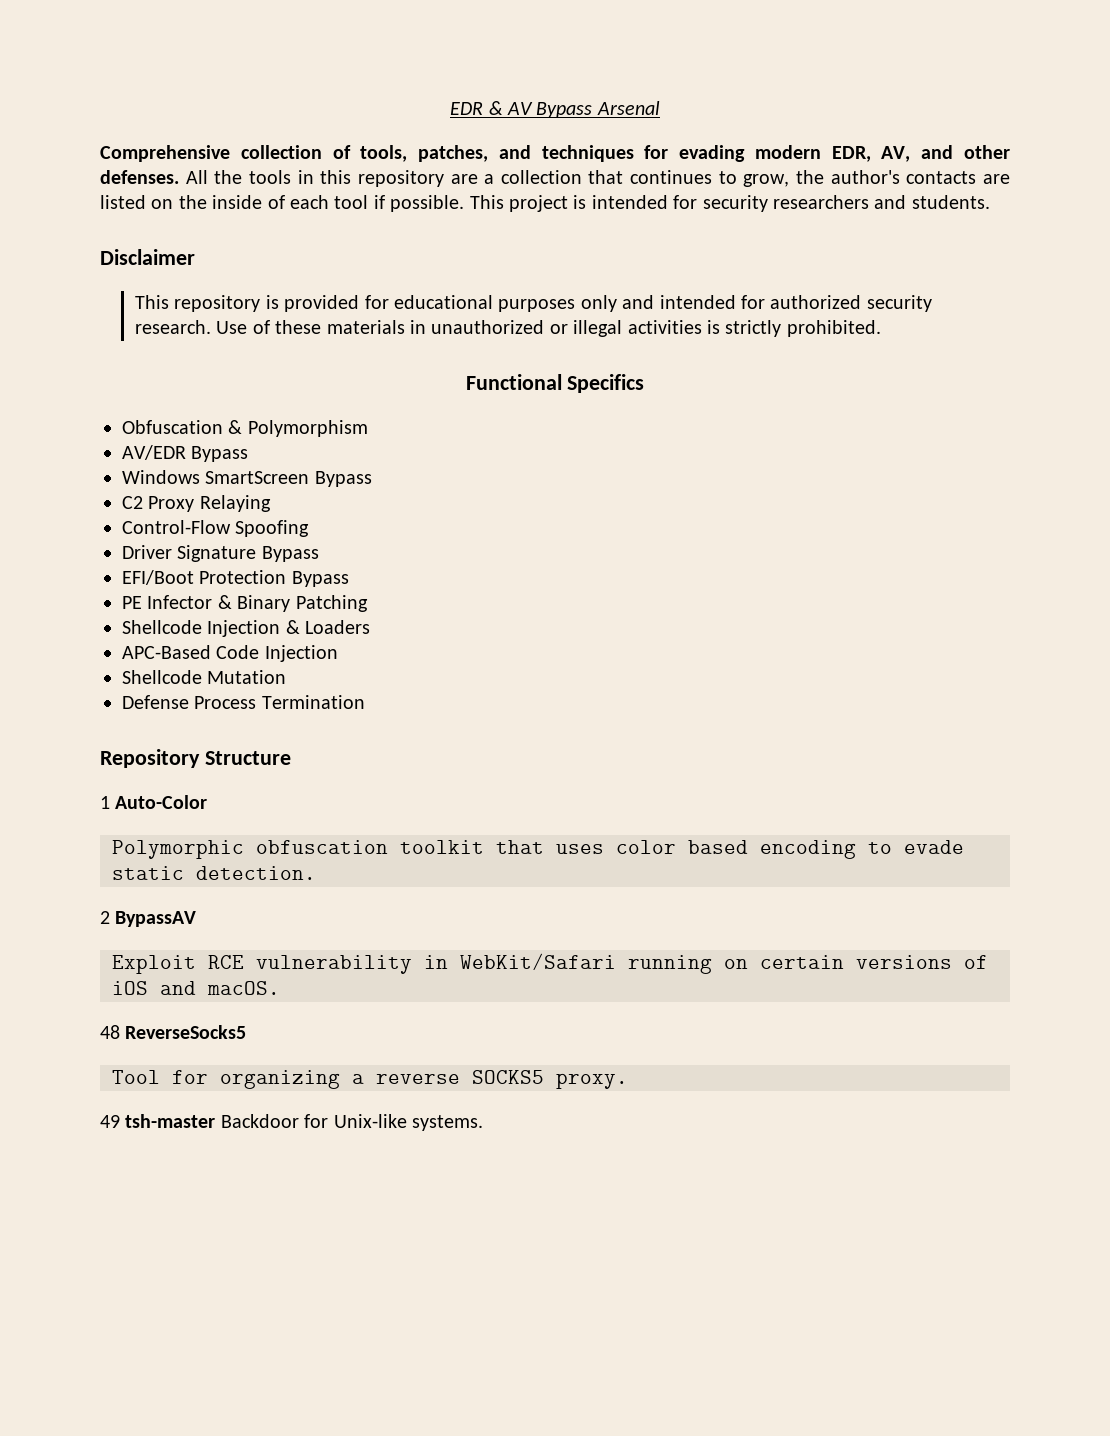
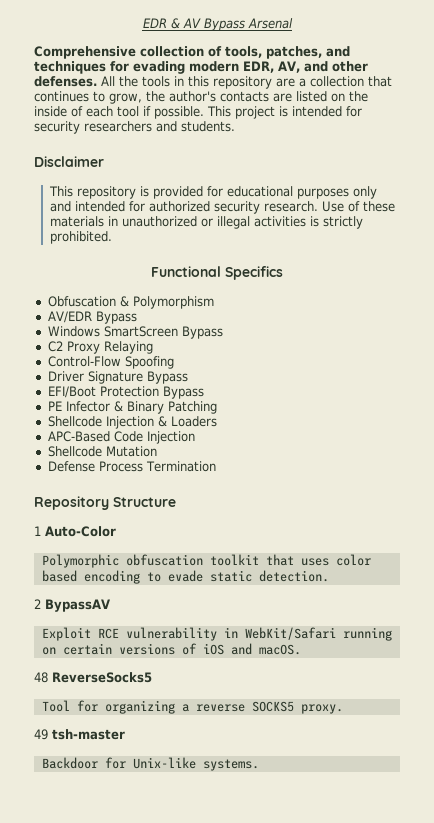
- 49 tsh-master Backdoor for Unix-like systems.
+ 49 tsh-master
+ Backdoor for Unix-like systems.

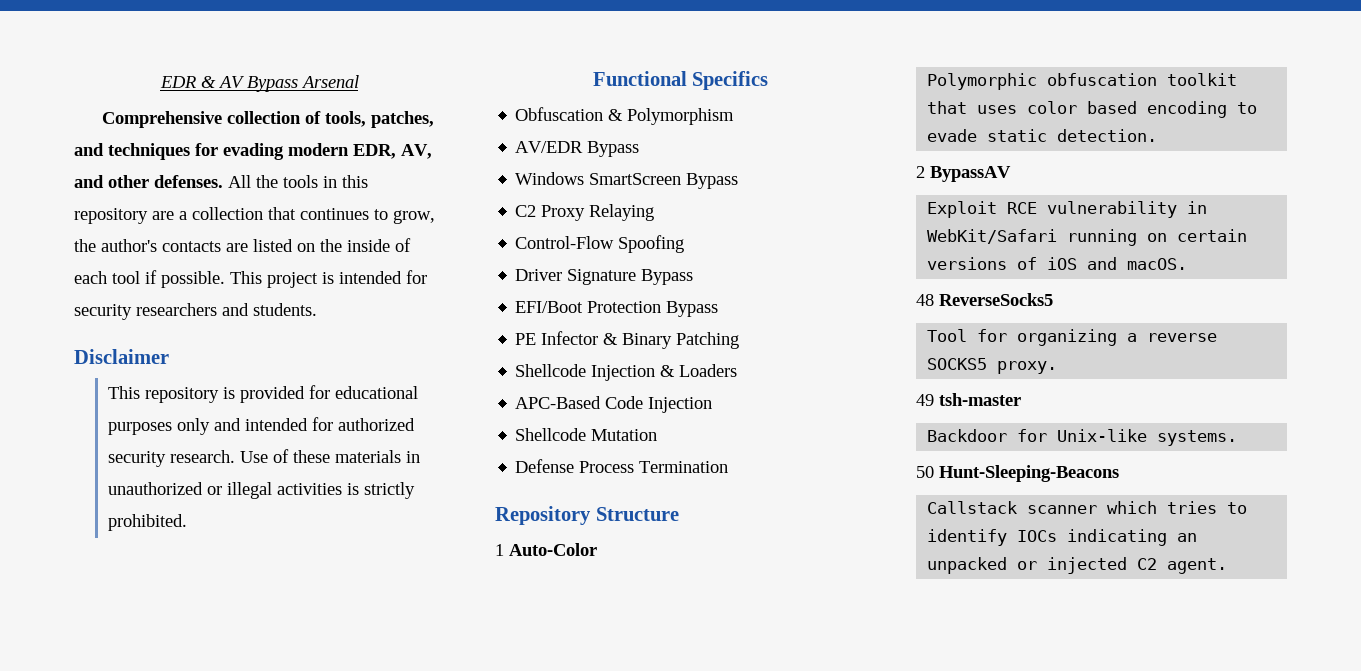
+ 50 Hunt-Sleeping-Beacons
+ Callstack scanner which tries to identify IOCs indicating an unpacked or injected C2 agent.

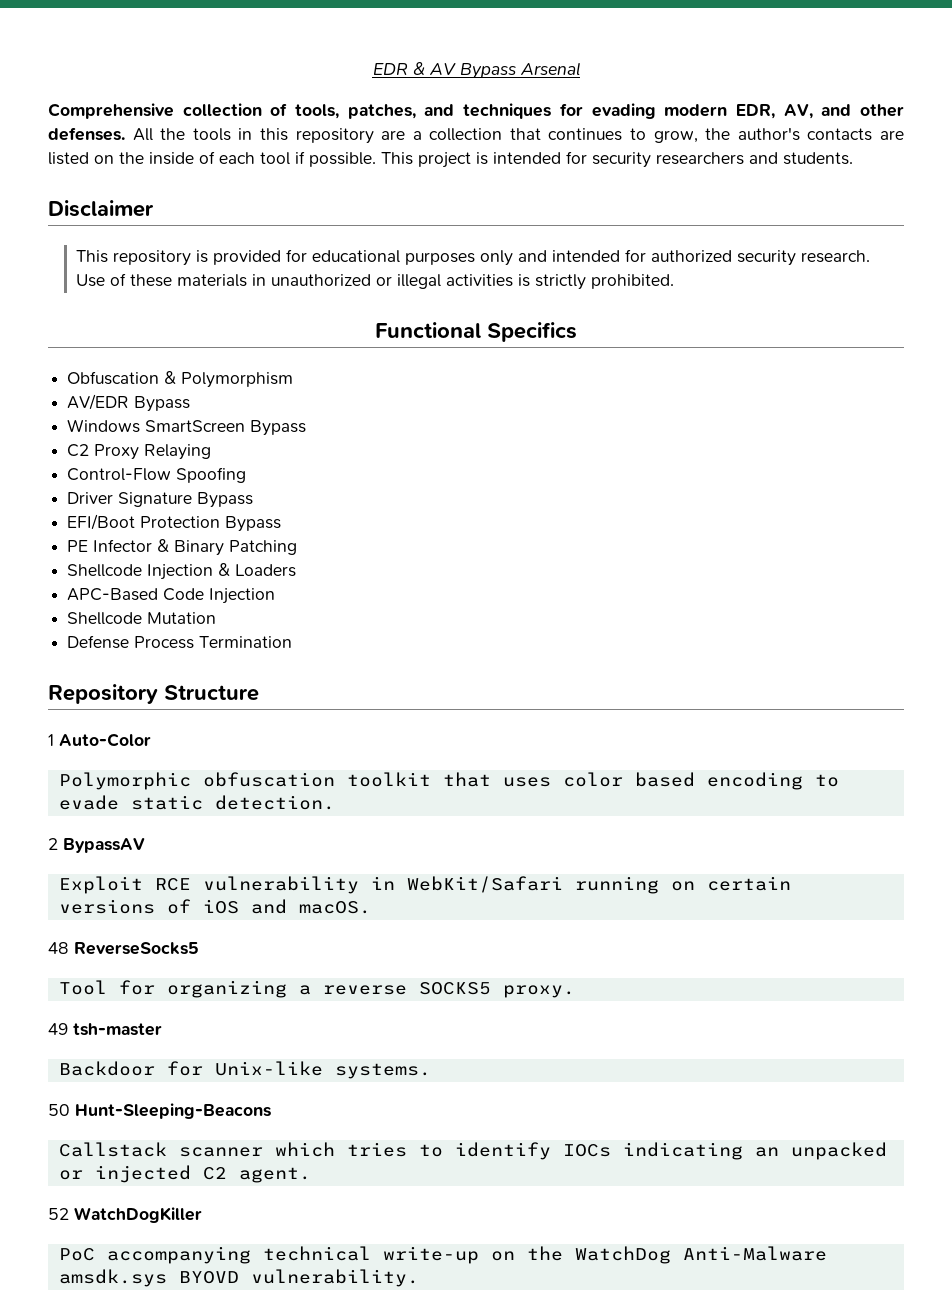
+ 52 WatchDogKiller
+ PoC accompanying technical write-up on the WatchDog Anti-Malware amsdk.sys BYOVD vulnerability.

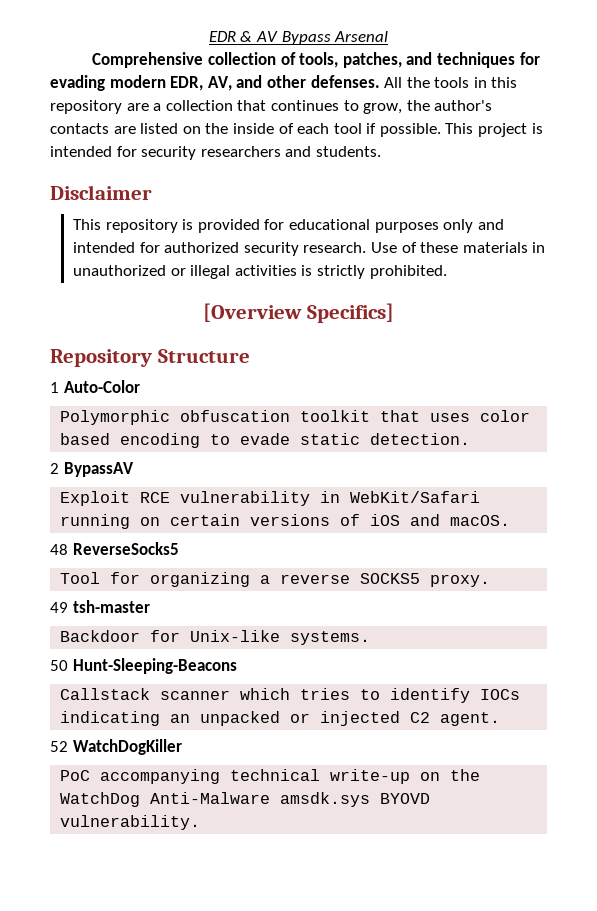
- Functional Specifics
- Obfuscation & Polymorphism
- AV/EDR Bypass
- Windows SmartScreen Bypass
- C2 Proxy Relaying
- Control-Flow Spoofing
- Driver Signature Bypass
- EFI/Boot Protection Bypass
- PE Infector & Binary Patching
- Shellcode Injection & Loaders
- APC-Based Code Injection
- Shellcode Mutation
- Defense Process Termination
+ [Overview Specifics]

